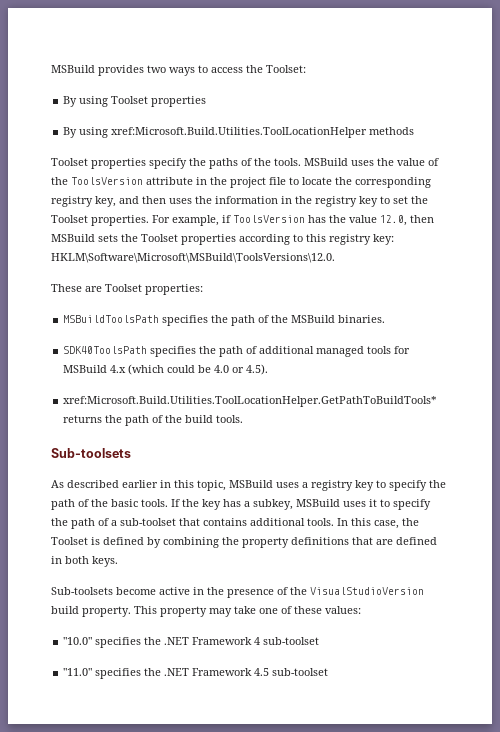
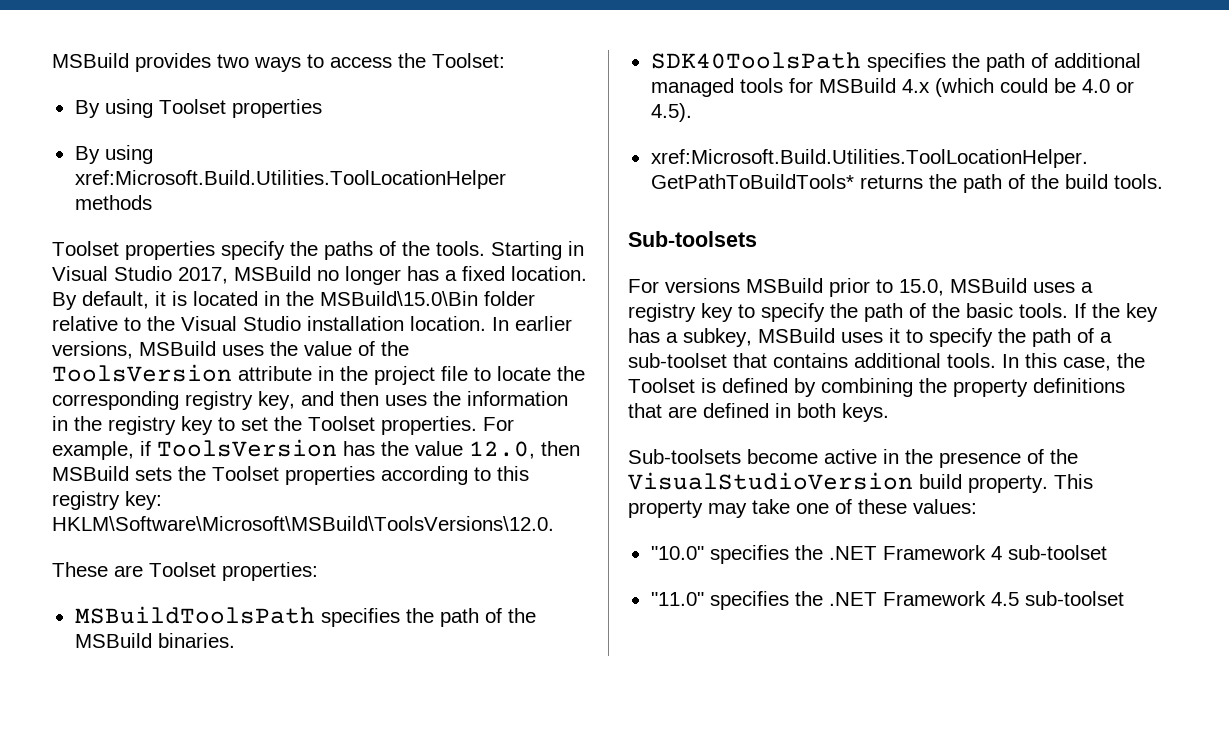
- MSBuild uses the value of the ToolsVersion attribute in the project file to locate the corresponding registry key, and then uses the information in the registry key to set the Toolset properties.
+ Starting in Visual Studio 2017, MSBuild no longer has a fixed location. By default, it is located in the MSBuild\15.0\Bin folder relative to the Visual Studio installation location. In earlier versions, MSBuild uses the value of the ToolsVersion attribute in the project file to locate the corresponding registry key, and then uses the information in the registry key to set the Toolset properties.
- As described earlier in this topic, MSBuild uses a registry key to specify the path of the basic tools.
+ For versions MSBuild prior to 15.0, MSBuild uses a registry key to specify the path of the basic tools.

